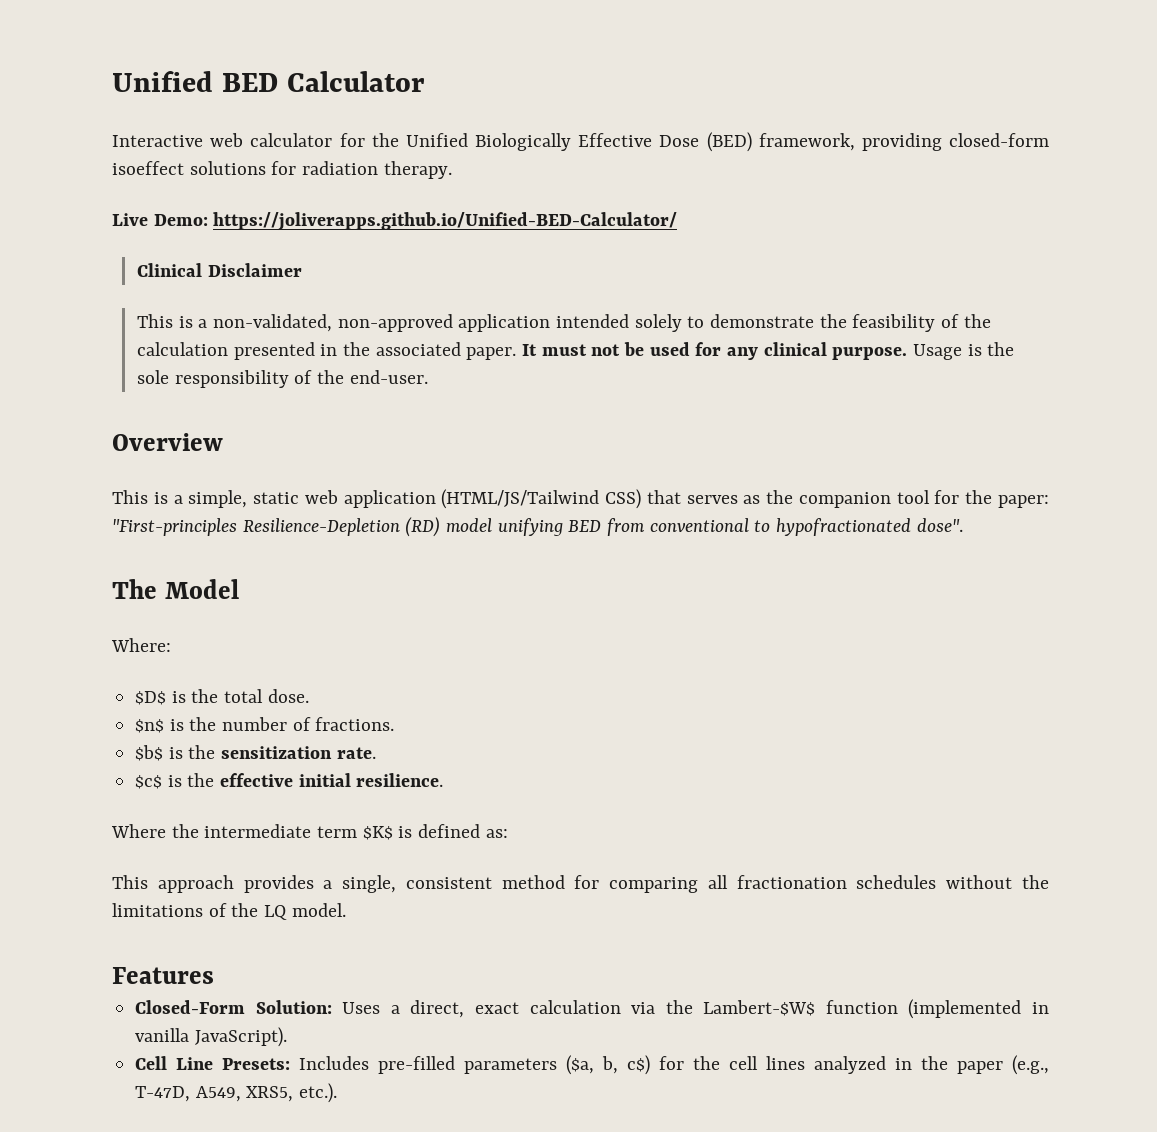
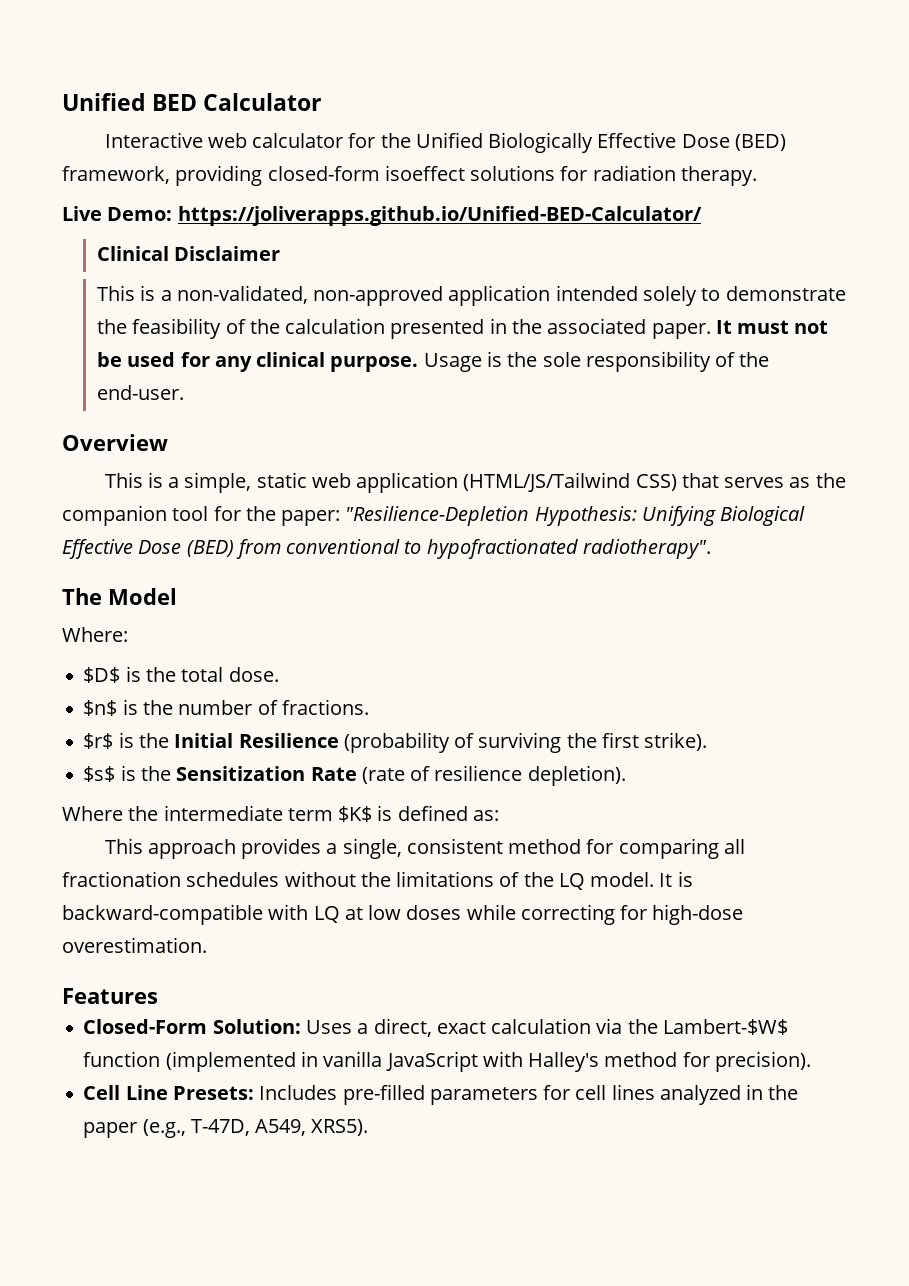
- This is a simple, static web application (HTML/JS/Tailwind CSS) that serves as the companion tool for the paper: "First-principles Resilience-Depletion (RD) model unifying BED from conventional to hypofractionated dose".
+ This is a simple, static web application (HTML/JS/Tailwind CSS) that serves as the companion tool for the paper: "Resilience-Depletion Hypothesis: Unifying Biological Effective Dose (BED) from conventional to hypofractionated radiotherapy".
- $b$ is the sensitization rate.
- $c$ is the effective initial resilience.
+ $r$ is the Initial Resilience (probability of surviving the first strike).
+ $s$ is the Sensitization Rate (rate of resilience depletion).
+ It is backward-compatible with LQ at low doses while correcting for high-dose overestimation.
- Closed-Form Solution: Uses a direct, exact calculation via the Lambert-$W$ function (implemented in vanilla JavaScript).
+ Closed-Form Solution: Uses a direct, exact calculation via the Lambert-$W$ function (implemented in vanilla JavaScript with Halley's method for precision).
- Cell Line Presets: Includes pre-filled parameters ($a, b, c$) for the cell lines analyzed in the paper (e.g., T-47D, A549, XRS5, etc.).
+ Cell Line Presets: Includes pre-filled parameters for cell lines analyzed in the paper (e.g., T-47D, A549, XRS5).

